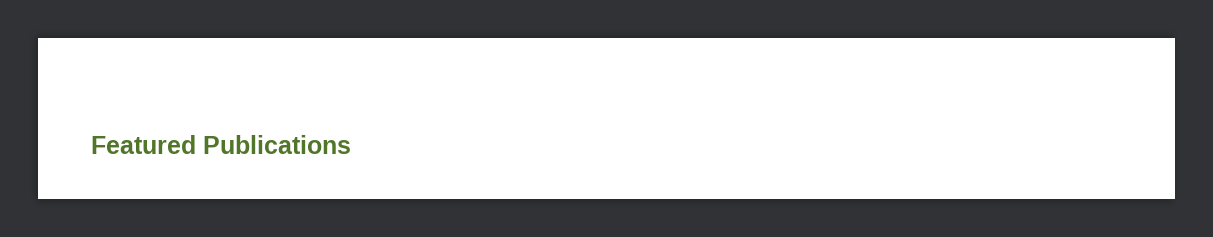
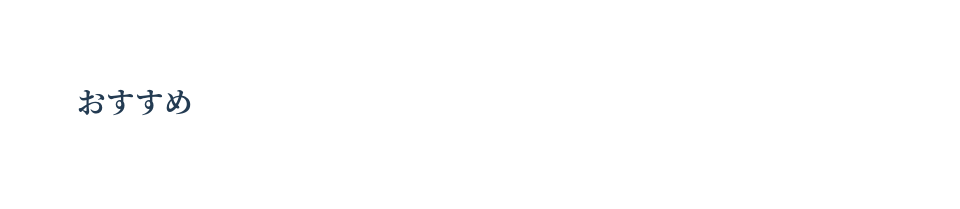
- Featured Publications
+ おすすめ

